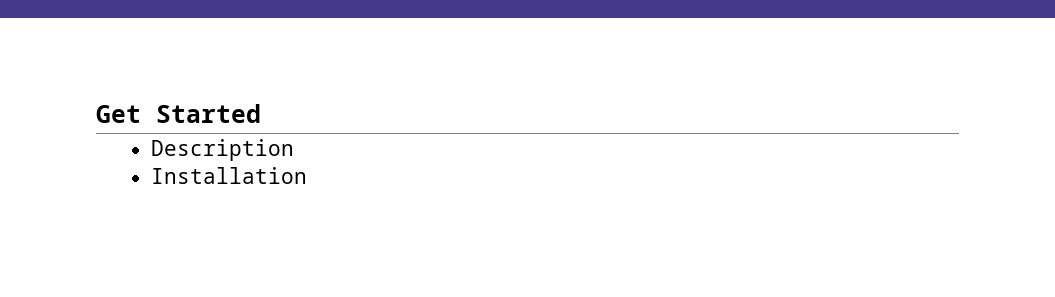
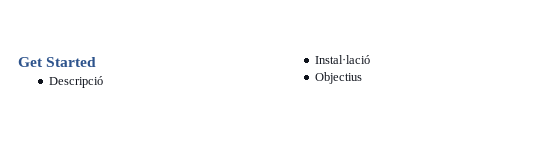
- Description
- Installation
+ Descripció
+ Instal·lació
+ Objectius

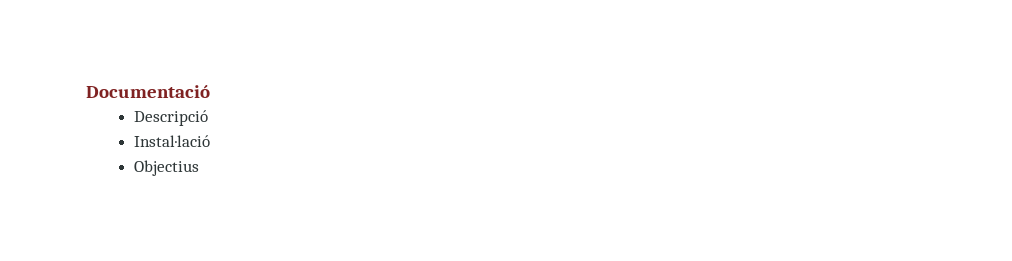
- Get Started
+ Documentació

